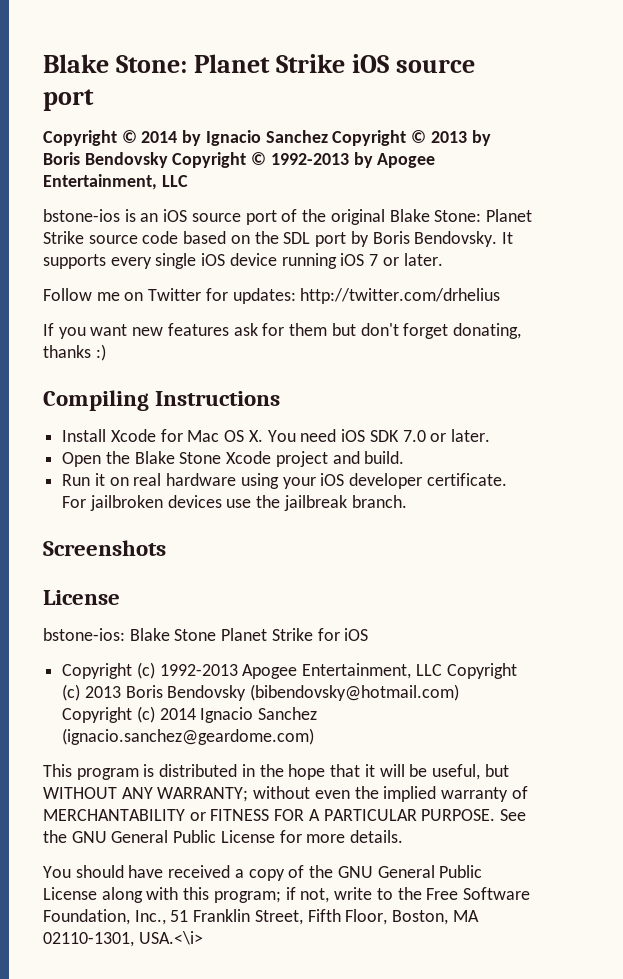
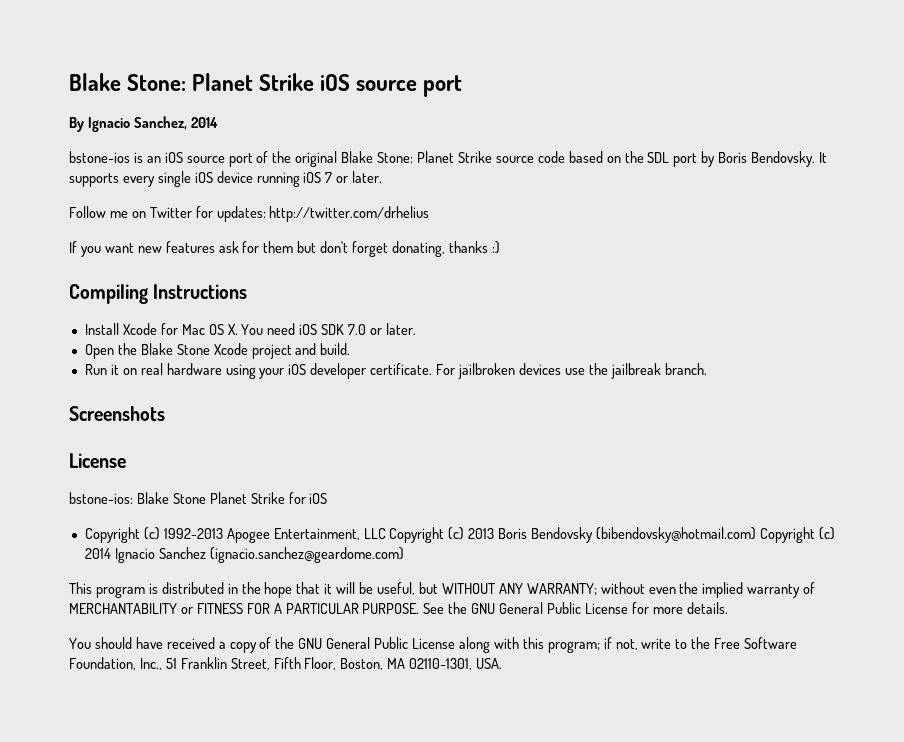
- Copyright © 2014 by Ignacio Sanchez Copyright © 2013 by Boris Bendovsky Copyright © 1992-2013 by Apogee Entertainment, LLC
+ By Ignacio Sanchez, 2014
- You should have received a copy of the GNU General Public License along with this program; if not, write to the Free Software Foundation, Inc., 51 Franklin Street, Fifth Floor, Boston, MA 02110-1301, USA.<\i>
+ You should have received a copy of the GNU General Public License along with this program; if not, write to the Free Software Foundation, Inc., 51 Franklin Street, Fifth Floor, Boston, MA 02110-1301, USA.

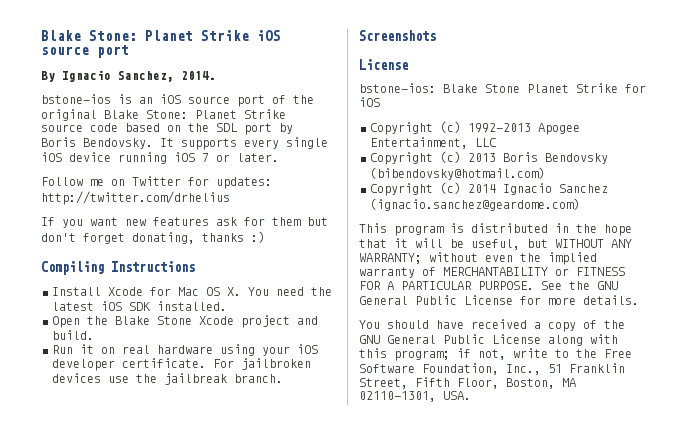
- By Ignacio Sanchez, 2014
+ By Ignacio Sanchez, 2014.
- Install Xcode for Mac OS X. You need iOS SDK 7.0 or later.
+ Install Xcode for Mac OS X. You need the latest iOS SDK installed.
- Copyright (c) 1992-2013 Apogee Entertainment, LLC Copyright (c) 2013 Boris Bendovsky (bibendovsky@hotmail.com) Copyright (c) 2014 Ignacio Sanchez (ignacio.sanchez@geardome.com)
+ Copyright (c) 1992-2013 Apogee Entertainment, LLC
+ Copyright (c) 2013 Boris Bendovsky (bibendovsky@hotmail.com)
+ Copyright (c) 2014 Ignacio Sanchez (ignacio.sanchez@geardome.com)

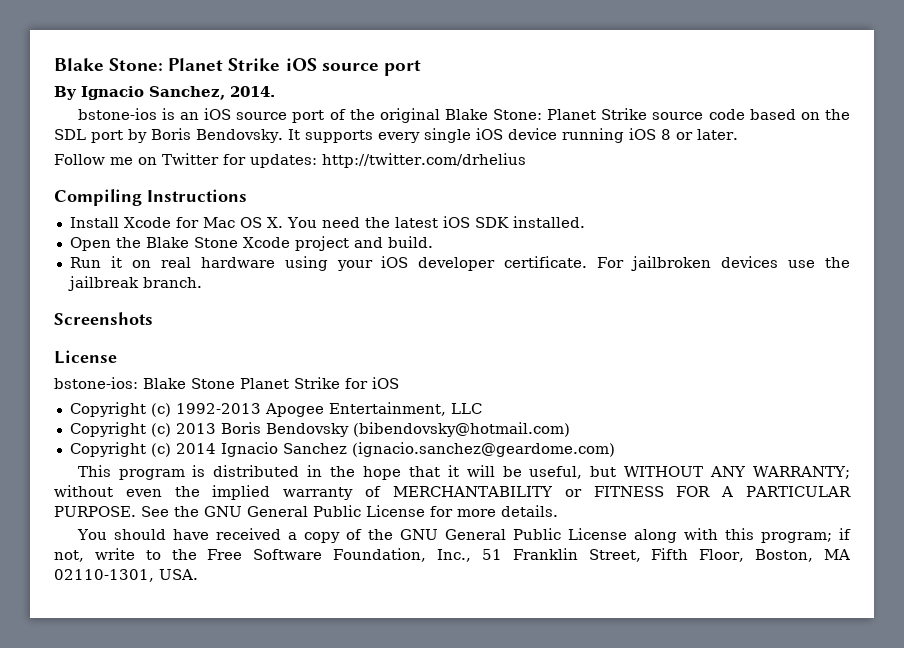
- It supports every single iOS device running iOS 7 or later.
+ It supports every single iOS device running iOS 8 or later.
- If you want new features ask for them but don't forget donating, thanks :)

